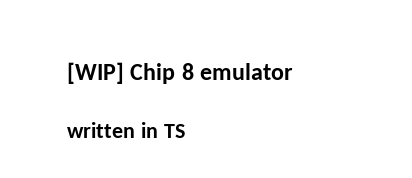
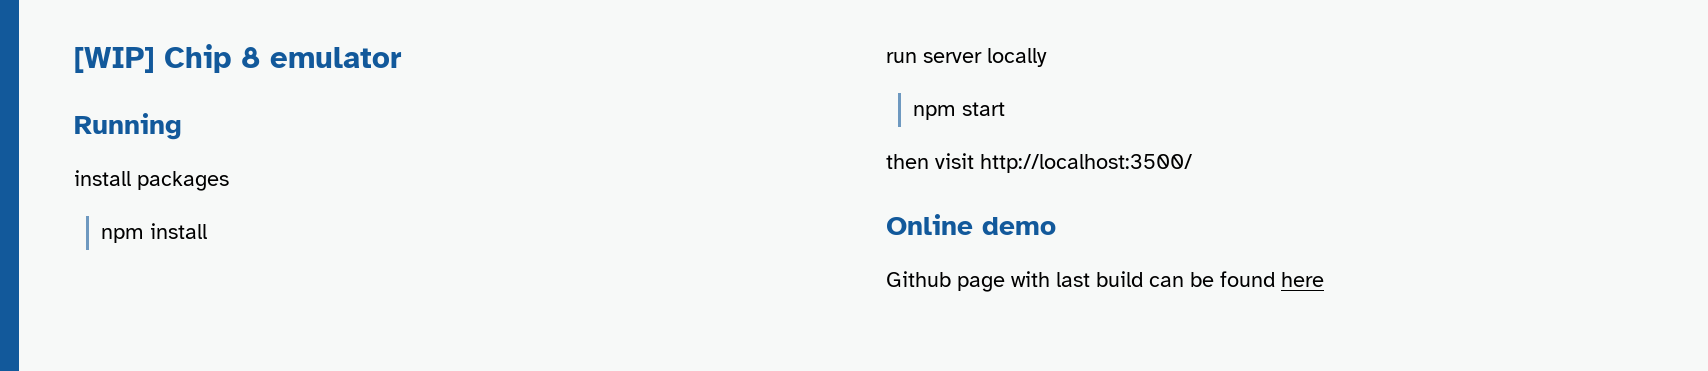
- written in TS
+ Running
+ install packages
+ npm install
+ run server locally
+ npm start
+ then visit http://localhost:3500/
+ Online demo
+ Github page with last build can be found here

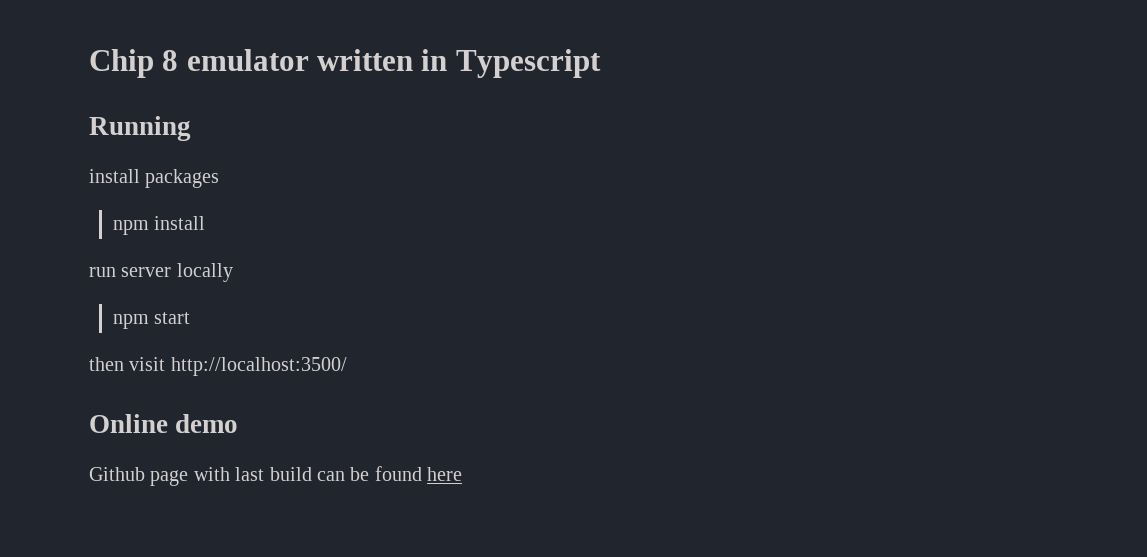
- [WIP] Chip 8 emulator
+ Chip 8 emulator written in Typescript

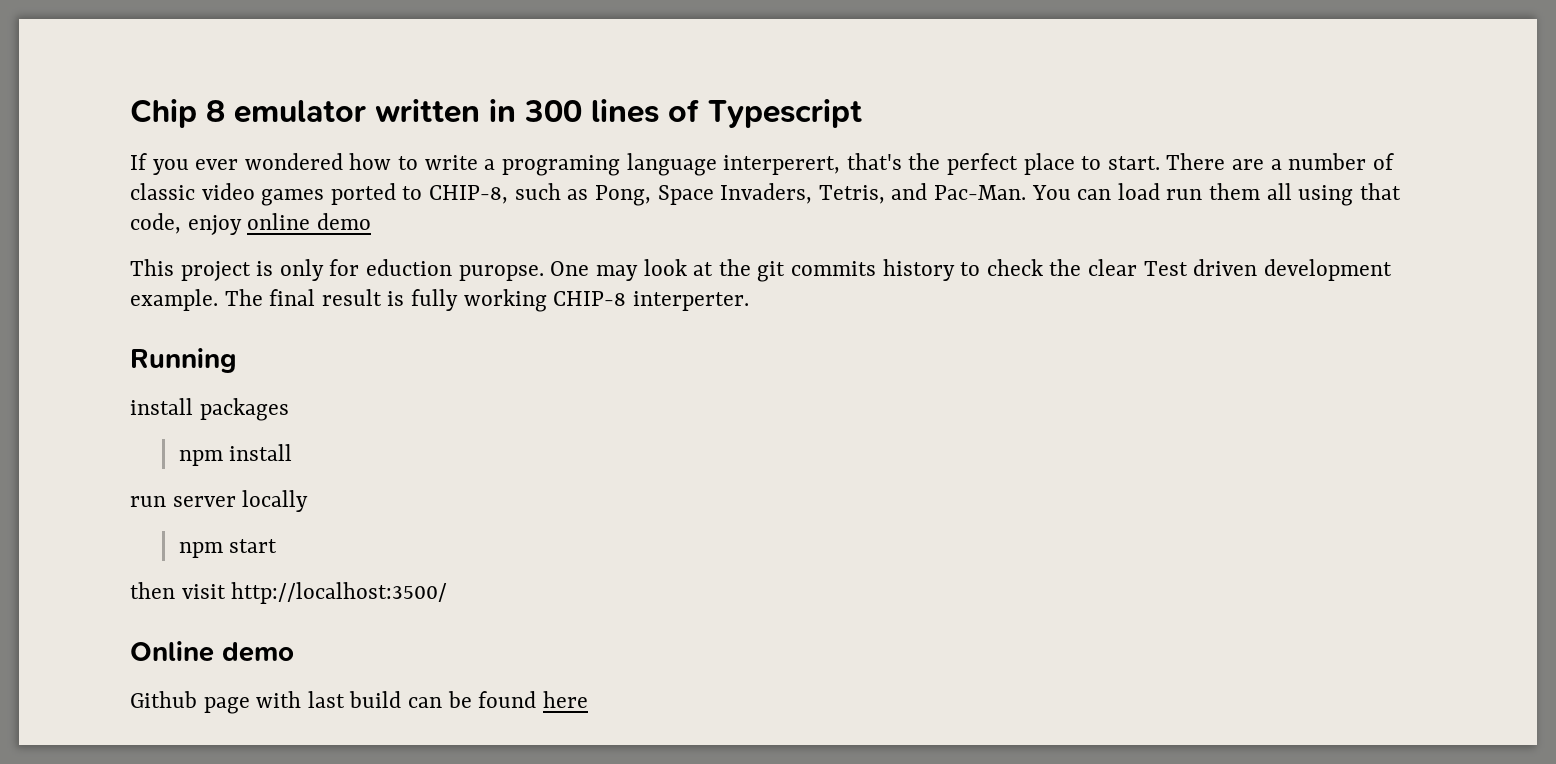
- Chip 8 emulator written in Typescript
+ Chip 8 emulator written in 300 lines of Typescript
+ If you ever wondered how to write a programing language interperert, that's the perfect place to start. There are a number of classic video games ported to CHIP-8, such as Pong, Space Invaders, Tetris, and Pac-Man. You can load run them all using that code, enjoy online demo
+ This project is only for eduction puropse. One may look at the git commits history to check the clear Test driven development example. The final result is fully working CHIP-8 interperter.

